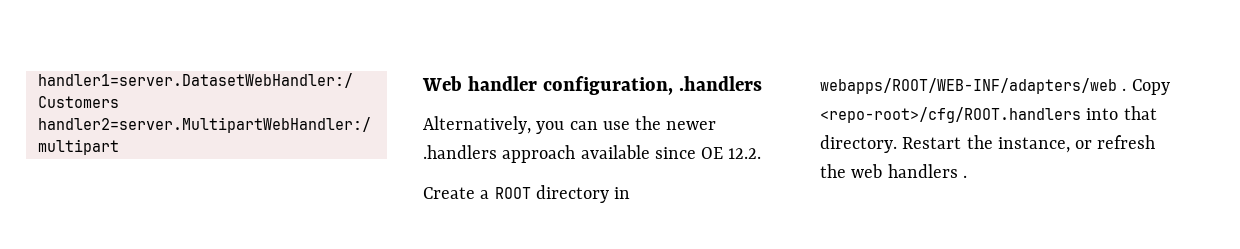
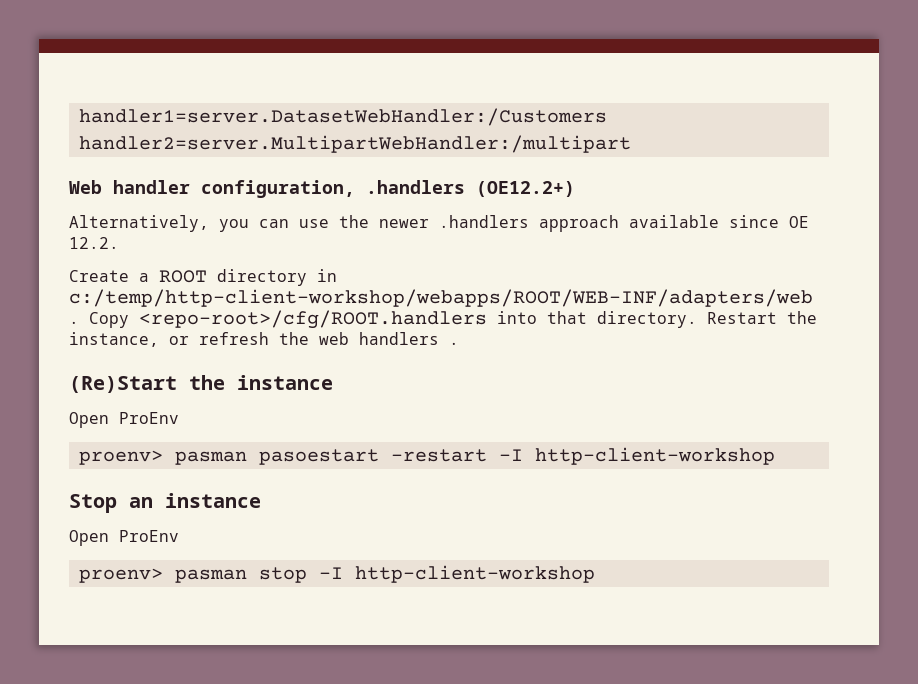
- Web handler configuration, .handlers
+ Web handler configuration, .handlers (OE12.2+)
- Create a ROOT directory in webapps/ROOT/WEB-INF/adapters/web .
+ Create a ROOT directory in c:/temp/http-client-workshop/webapps/ROOT/WEB-INF/adapters/web .
+ (Re)Start the instance
+ Open ProEnv
+ proenv> pasman pasoestart -restart -I http-client-workshop
+ Stop an instance
+ Open ProEnv
+ proenv> pasman stop -I http-client-workshop

